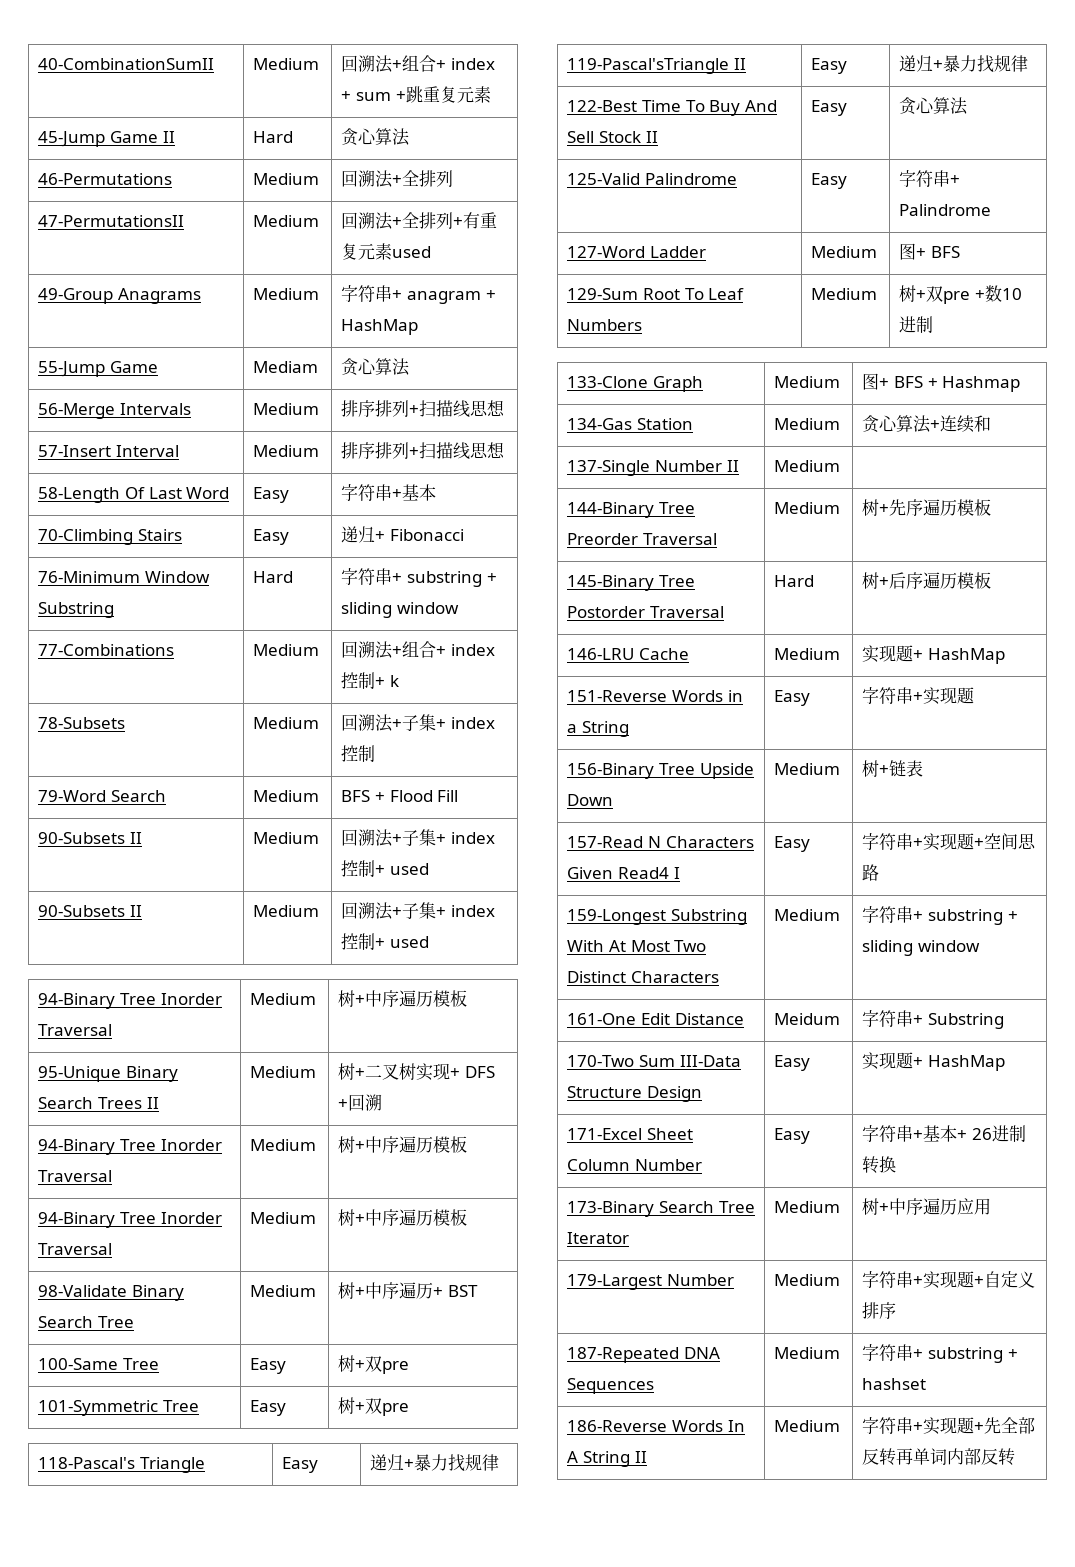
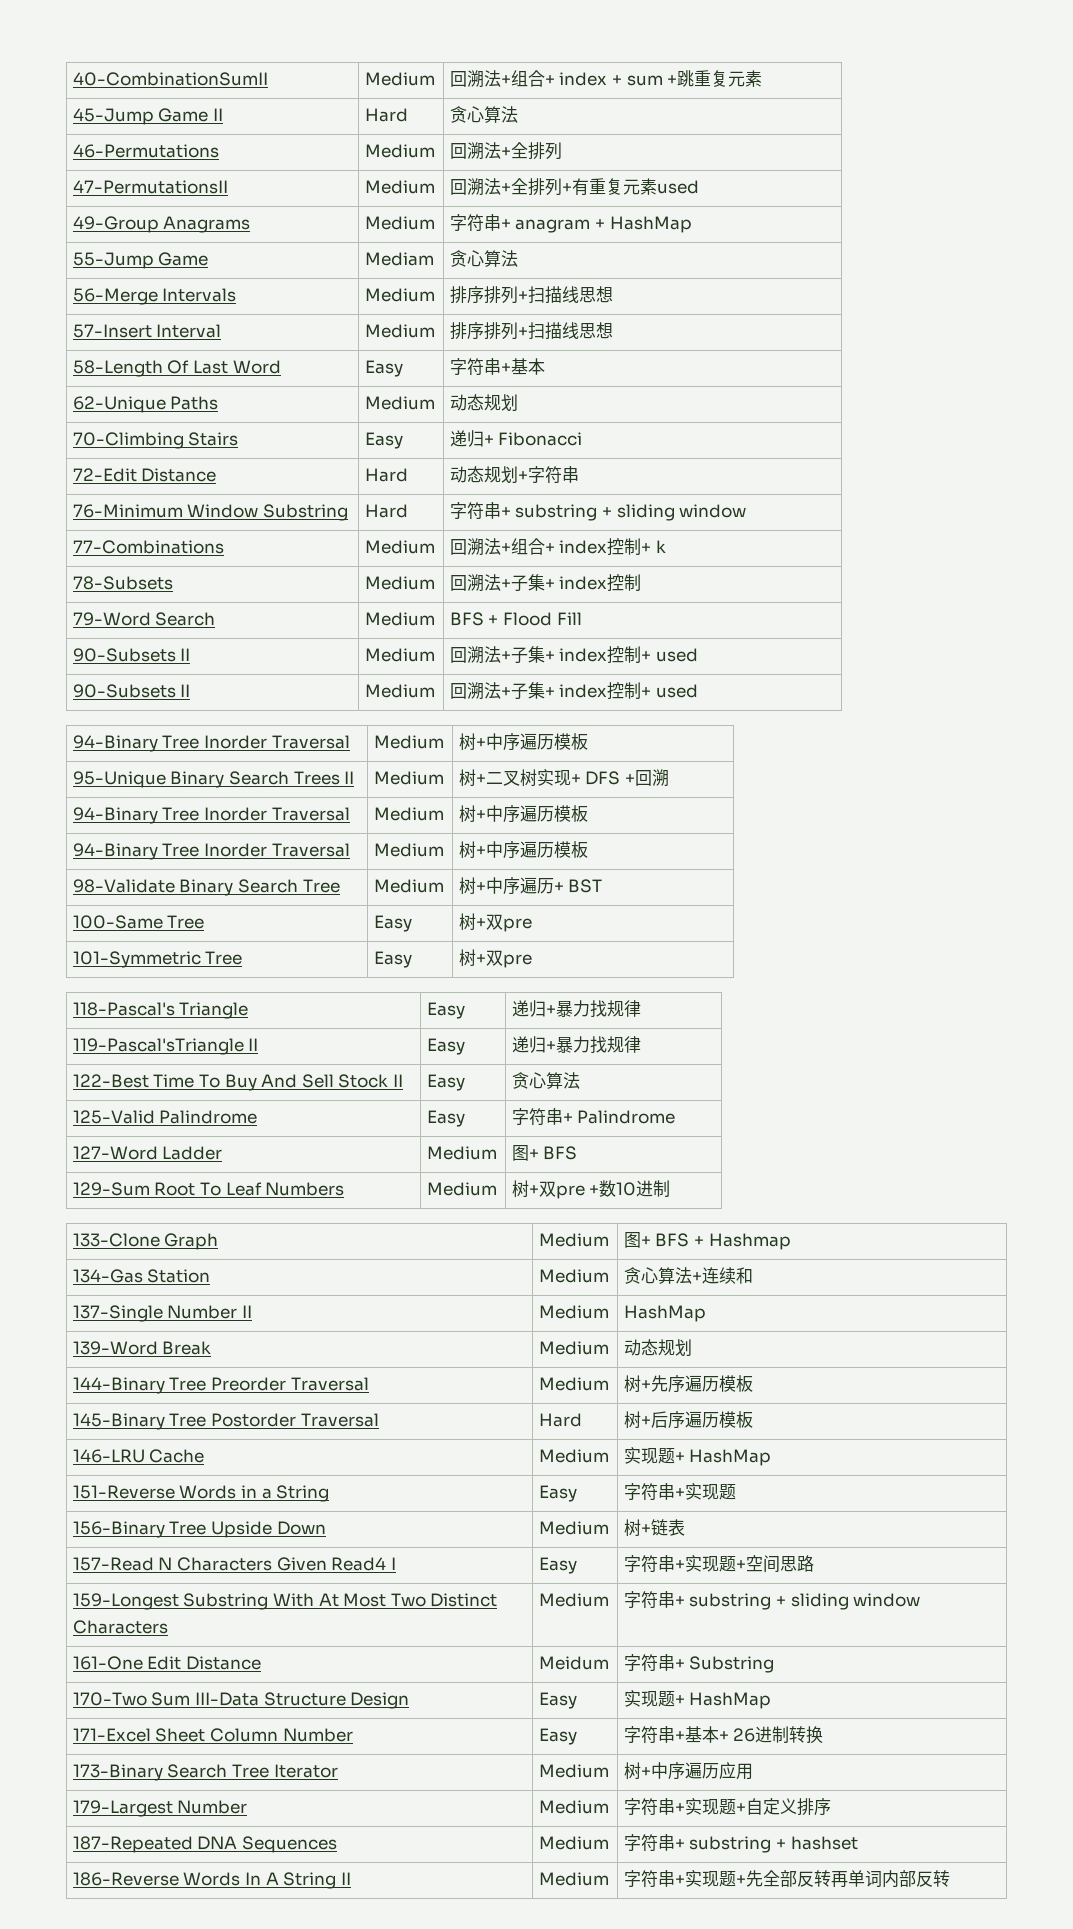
+ 62-Unique Paths | Medium | 动态规划
+ 72-Edit Distance | Hard | 动态规划+字符串
- 137-Single Number II | Medium |
+ 137-Single Number II | Medium | HashMap
+ 139-Word Break | Medium | 动态规划

